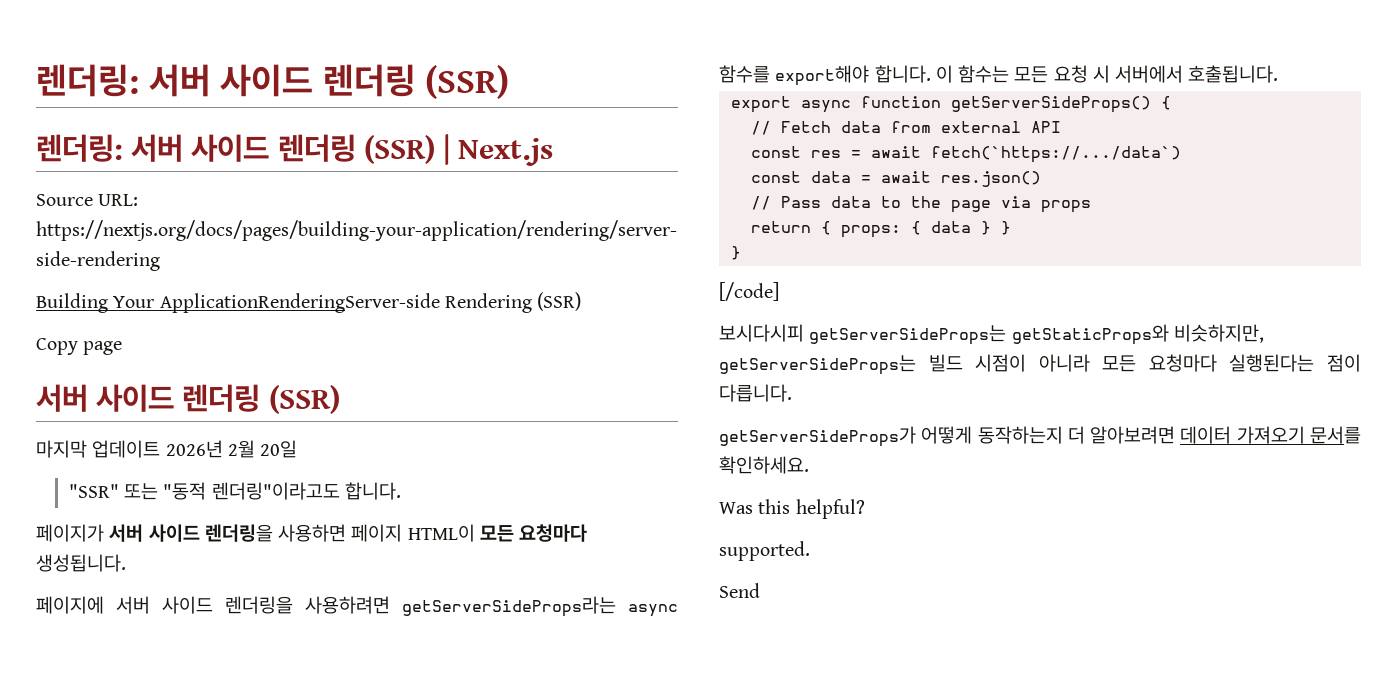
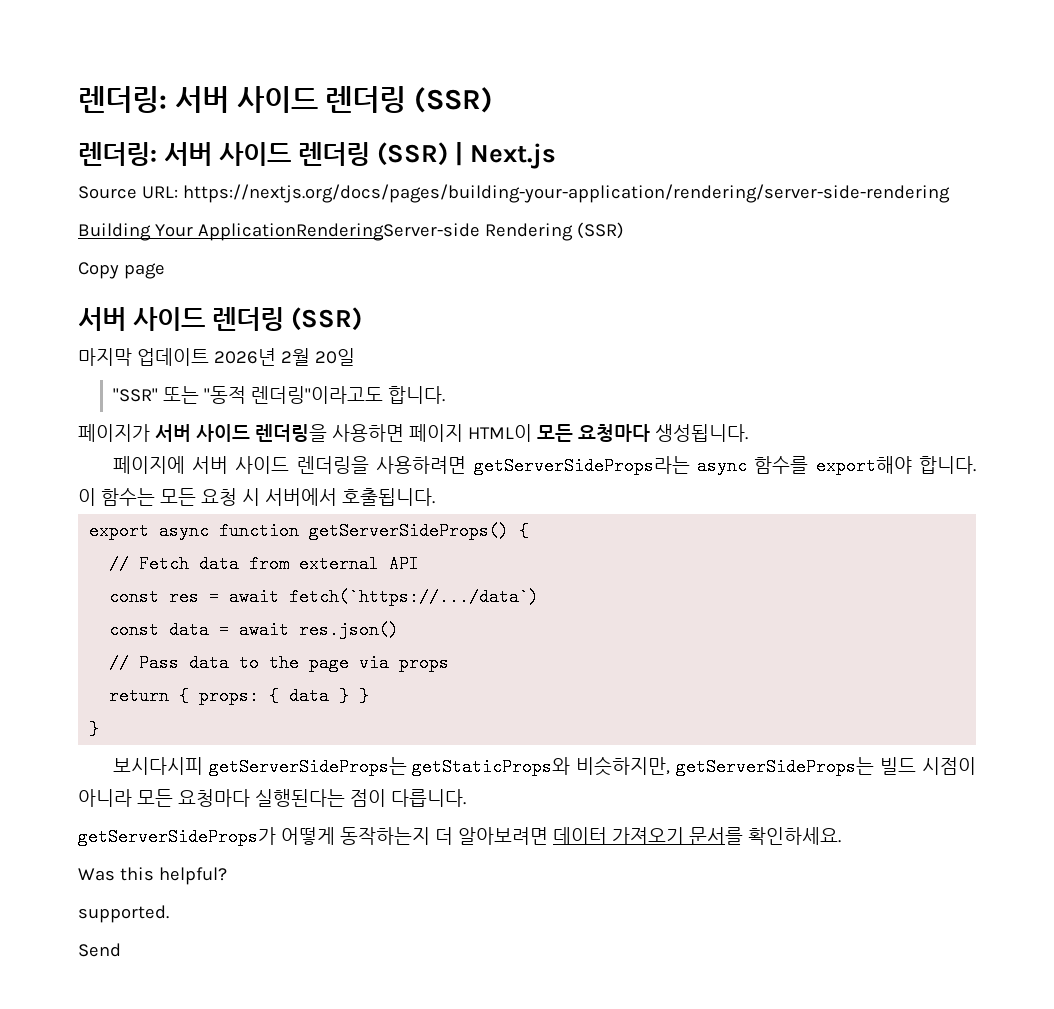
- [/code]

